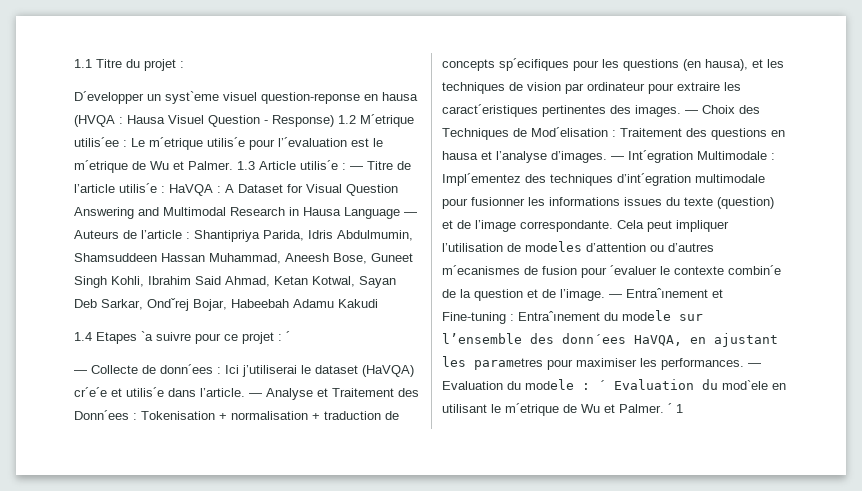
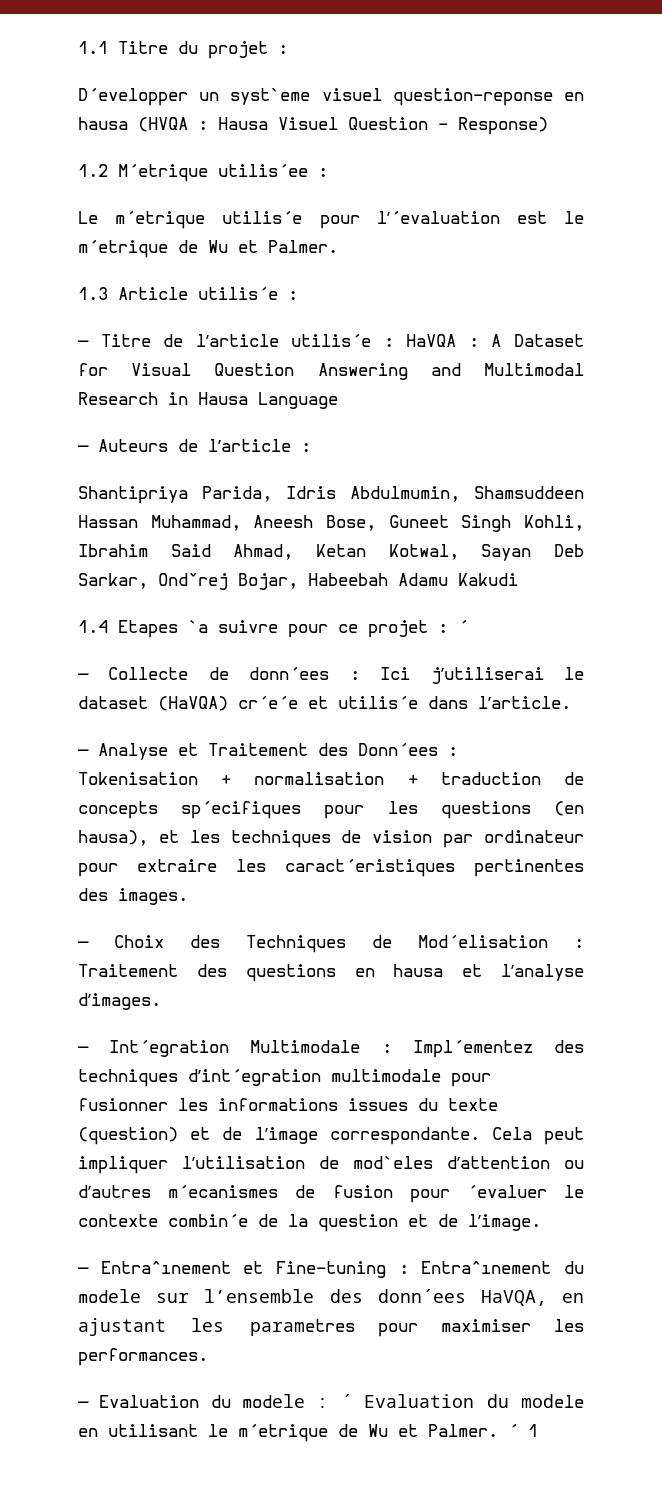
- Hausa Visuel Question - Response) 1.2 M´etrique utilis´ee : Le m´etrique utilis´e pour l’´evaluation est le m´etrique de Wu et Palmer. 1.3 Article utilis´e : — Titre de l’article utilis´e :
+ Hausa Visuel Question - Response)
+ 1.2 M´etrique utilis´ee :
+ Le m´etrique utilis´e pour l’´evaluation est le m´etrique de Wu et Palmer.
+ 1.3 Article utilis´e :
+ — Titre de l’article utilis´e :
- A Dataset for Visual Question Answering and Multimodal Research in Hausa Language — Auteurs de l’article : Shantipriya Parida, Idris Abdulmumin, Shamsuddeen Hassan Muhammad, Aneesh Bose, Guneet Singh Kohli, Ibrahim Said Ahmad, Ketan Kotwal, Sayan Deb Sarkar, Ondˇrej Bojar, Habeebah Adamu Kakudi
+ A Dataset for Visual Question Answering and Multimodal Research in Hausa Language
+ — Auteurs de l’article :
+ Shantipriya Parida, Idris Abdulmumin, Shamsuddeen Hassan Muhammad, Aneesh Bose, Guneet Singh Kohli, Ibrahim Said Ahmad, Ketan Kotwal, Sayan Deb Sarkar, Ondˇrej Bojar, Habeebah Adamu Kakudi
- Ici j’utiliserai le dataset (HaVQA) cr´e´e et utilis´e dans l’article. — Analyse et Traitement des Donn´ees :
+ Ici j’utiliserai le dataset (HaVQA) cr´e´e et utilis´e dans l’article.
+ — Analyse et Traitement des Donn´ees :
- Tokenisation + normalisation + traduction de concepts sp´ecifiques pour les questions (en hausa), et les techniques de vision par ordinateur pour extraire les caract´eristiques pertinentes des images. — Choix des Techniques de Mod´elisation :
+ Tokenisation + normalisation + traduction de concepts sp´ecifiques pour les questions (en hausa), et les techniques de vision par ordinateur pour extraire les caract´eristiques pertinentes des images.
+ — Choix des Techniques de Mod´elisation :
- Traitement des questions en hausa et l’analyse d’images. — Int´egration Multimodale :
+ Traitement des questions en hausa et l’analyse d’images.
+ — Int´egration Multimodale :
- Cela peut impliquer l’utilisation de modeles d’attention ou d’autres m´ecanismes de fusion pour ´evaluer le contexte combin´e de la question et de l’image. — Entraˆınement et Fine-tuning : Entraˆınement du modele sur l’ensemble des donn´ees HaVQA, en ajustant les parametres pour maximiser les performances. — Evaluation du modele : ´ Evaluation du mod`ele en utilisant le m´etrique de Wu et Palmer.
+ Cela peut impliquer l’utilisation de mod`eles d’attention ou d’autres m´ecanismes de fusion pour ´evaluer le contexte combin´e de la question et de l’image.
+ — Entraˆınement et Fine-tuning : Entraˆınement du modele sur l’ensemble des donn´ees HaVQA, en ajustant les parametres pour maximiser les performances.
+ — Evaluation du modele : ´ Evaluation du modele en utilisant le m´etrique de Wu et Palmer.

